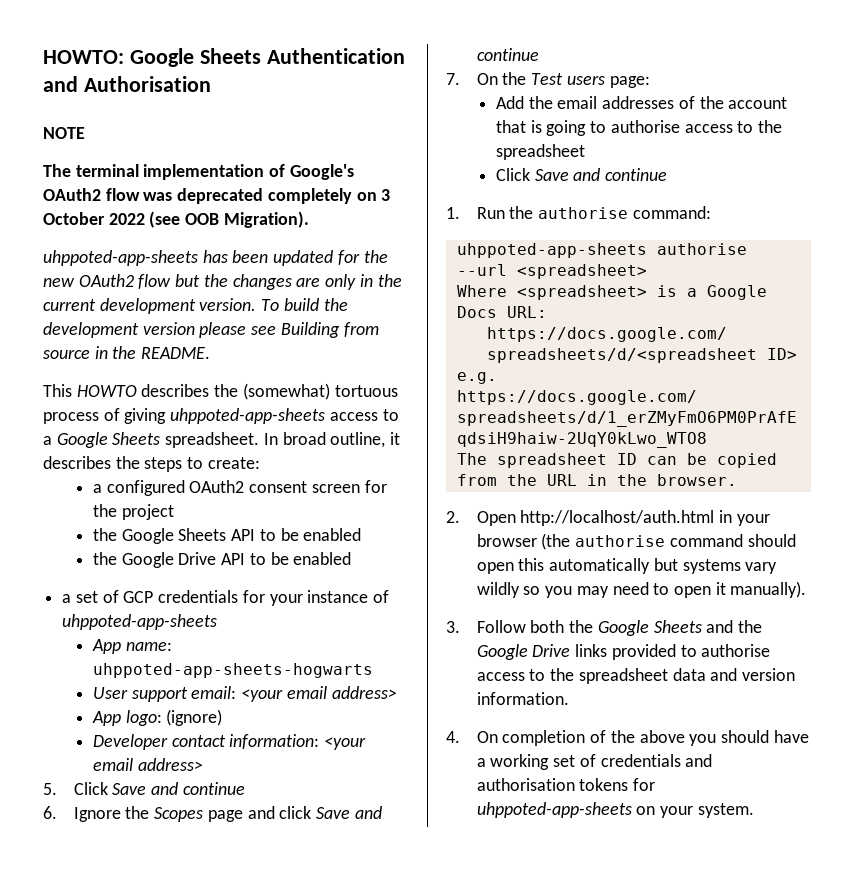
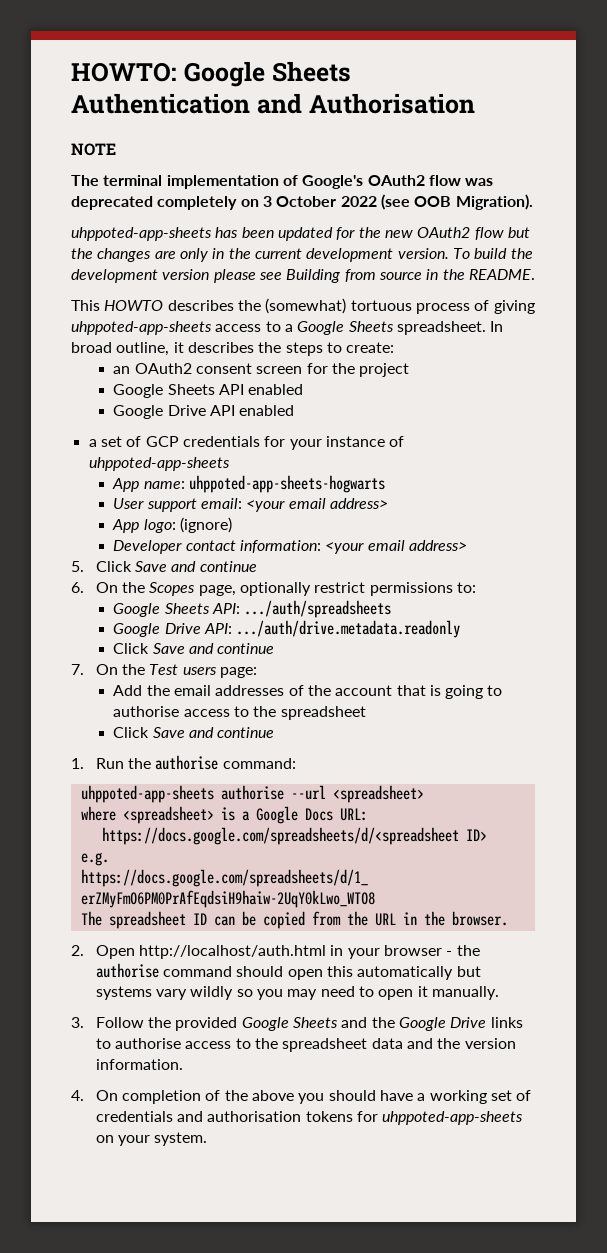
- a configured OAuth2 consent screen for the project
+ an OAuth2 consent screen for the project
- the Google Sheets API to be enabled
- the Google Drive API to be enabled
+ Google Sheets API enabled
+ Google Drive API enabled
- 6. Ignore the Scopes page and click Save and continue
+ 6. On the Scopes page, optionally restrict permissions to:
+ Google Sheets API: .../auth/spreadsheets
+ Google Drive API: .../auth/drive.metadata.readonly
+ Click Save and continue
- Where <spreadsheet> is a Google Docs URL:
+ where <spreadsheet> is a Google Docs URL:
- 2. Open http://localhost/auth.html in your browser (the authorise command should open this automatically but systems vary wildly so you may need to open it manually).
+ 2. Open http://localhost/auth.html in your browser - the authorise command should open this automatically but systems vary wildly so you may need to open it manually.
- 3. Follow both the Google Sheets and the Google Drive links provided to authorise access to the spreadsheet data and version information.
+ 3. Follow the provided Google Sheets and the Google Drive links to authorise access to the spreadsheet data and the version information.

